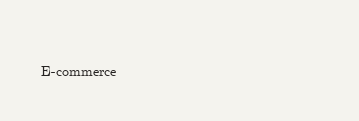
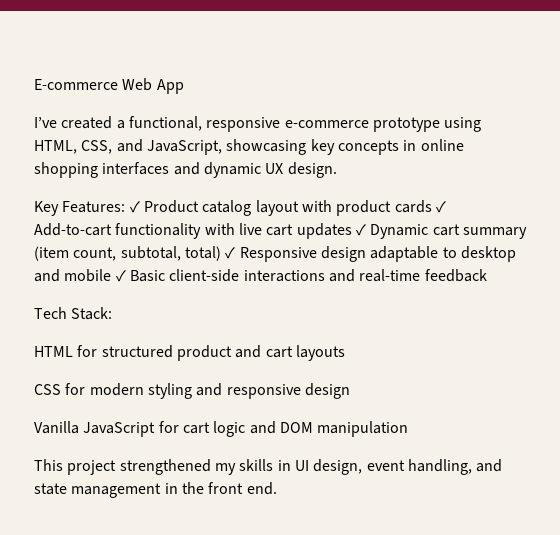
- E‑commerce
+ E‑commerce Web App
+ I’ve created a functional, responsive e‑commerce prototype using HTML, CSS, and JavaScript, showcasing key concepts in online shopping interfaces and dynamic UX design.
+ Key Features: ✓ Product catalog layout with product cards ✓ Add-to-cart functionality with live cart updates ✓ Dynamic cart summary (item count, subtotal, total) ✓ Responsive design adaptable to desktop and mobile ✓ Basic client-side interactions and real-time feedback
+ Tech Stack:
+ HTML for structured product and cart layouts
+ CSS for modern styling and responsive design
+ Vanilla JavaScript for cart logic and DOM manipulation
+ This project strengthened my skills in UI design, event handling, and state management in the front end.

